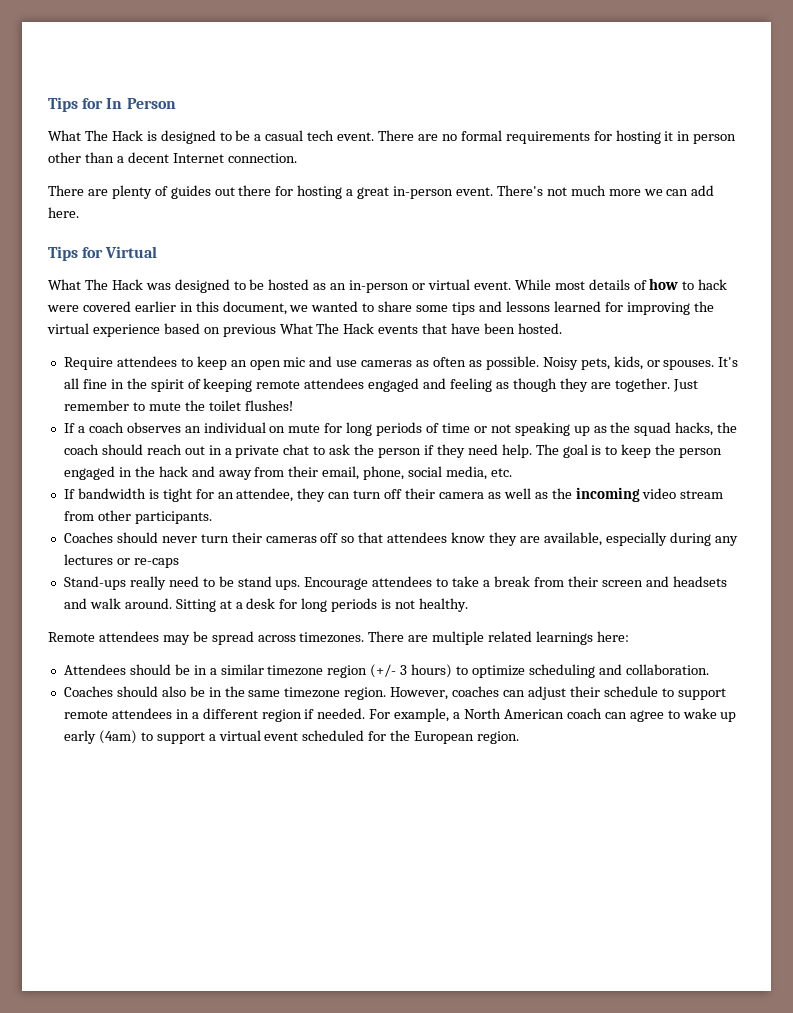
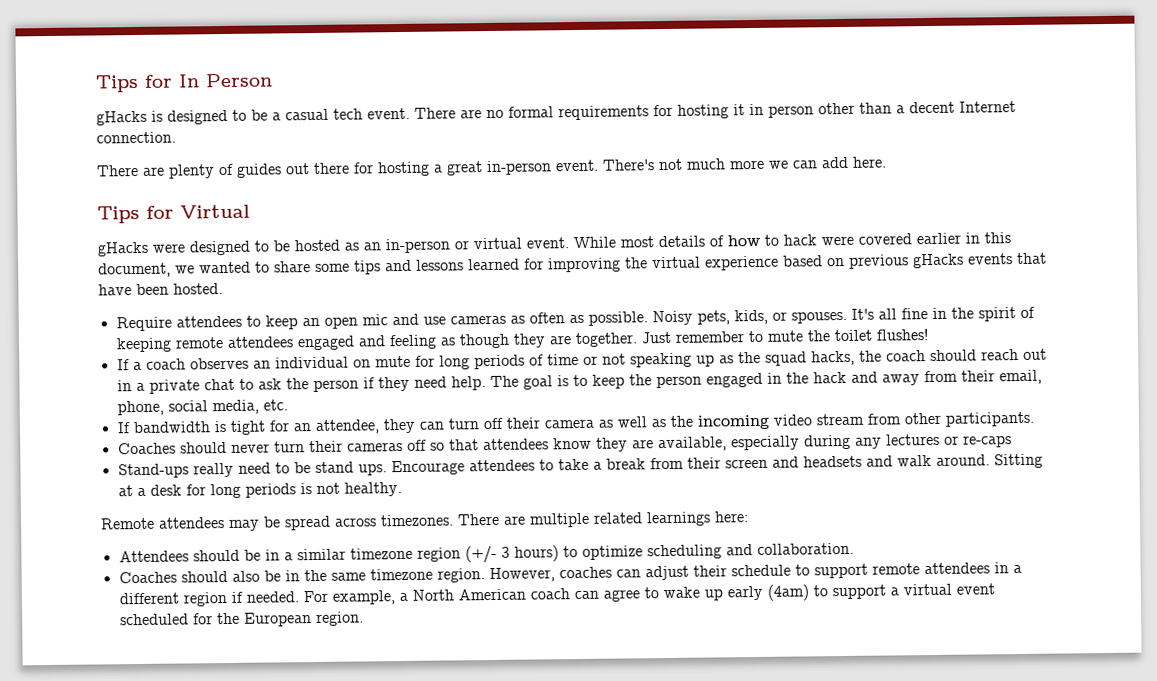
- What The Hack is designed to be a casual tech event.
+ gHacks is designed to be a casual tech event.
- What The Hack was designed to be hosted as an in-person or virtual event.
+ gHacks were designed to be hosted as an in-person or virtual event.
- While most details of how to hack were covered earlier in this document, we wanted to share some tips and lessons learned for improving the virtual experience based on previous What The Hack events that have been hosted.
+ While most details of how to hack were covered earlier in this document, we wanted to share some tips and lessons learned for improving the virtual experience based on previous gHacks events that have been hosted.

